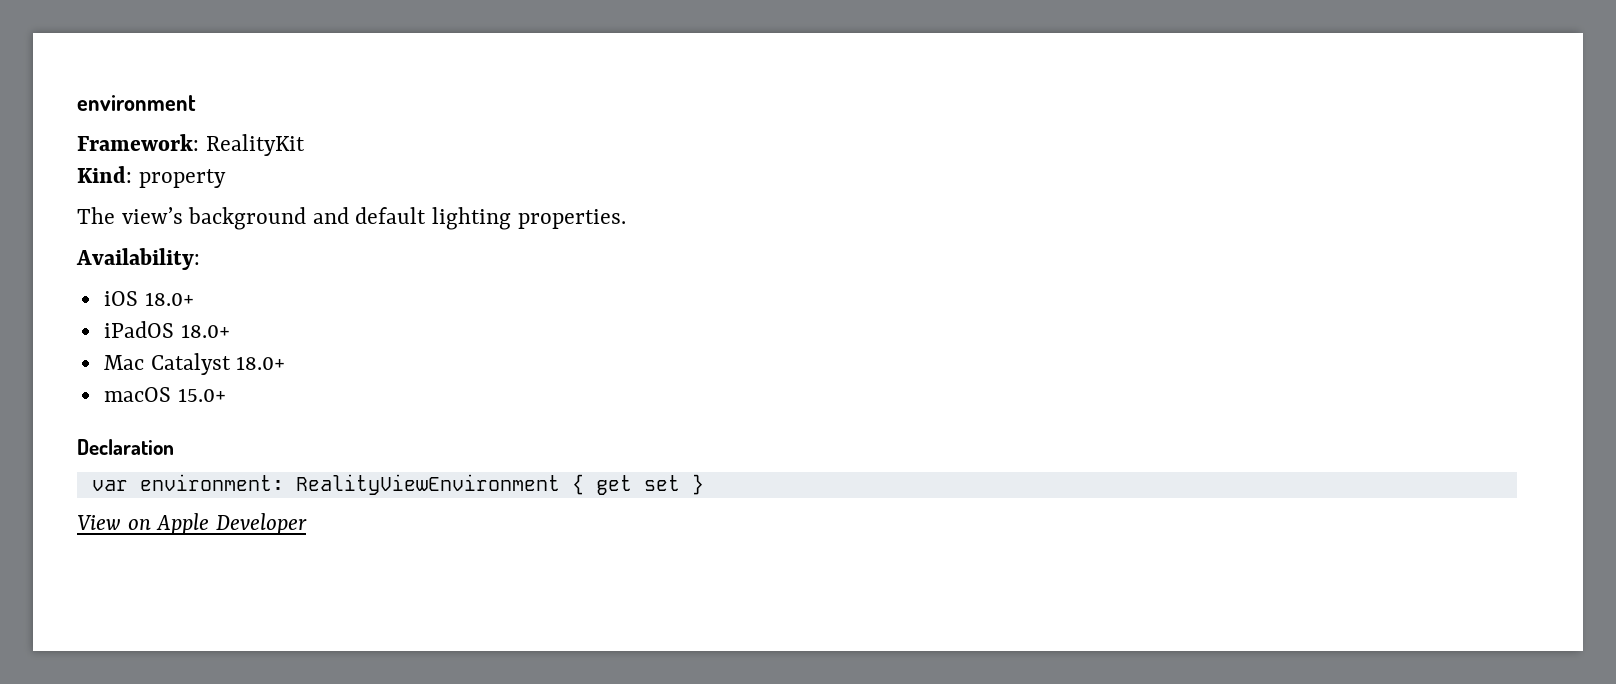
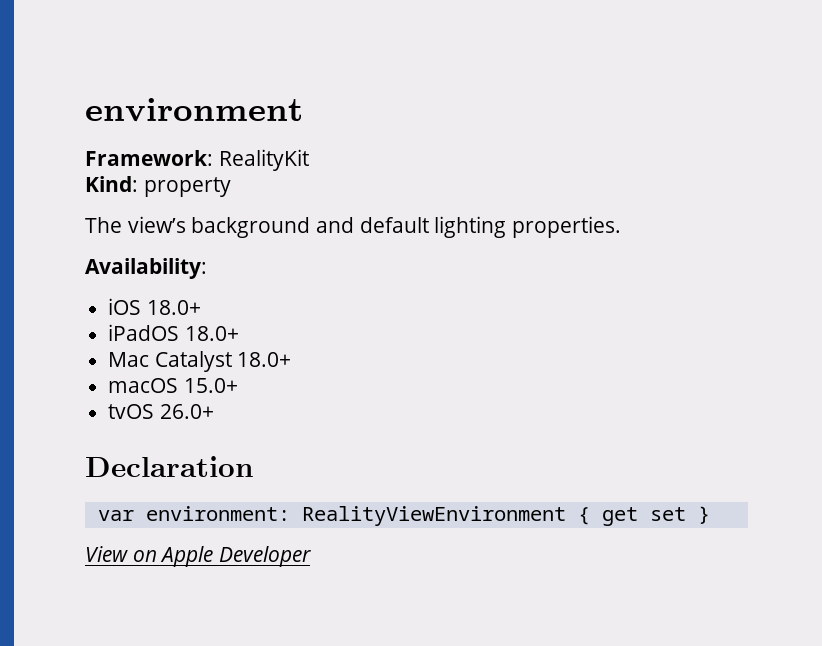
+ tvOS 26.0+

